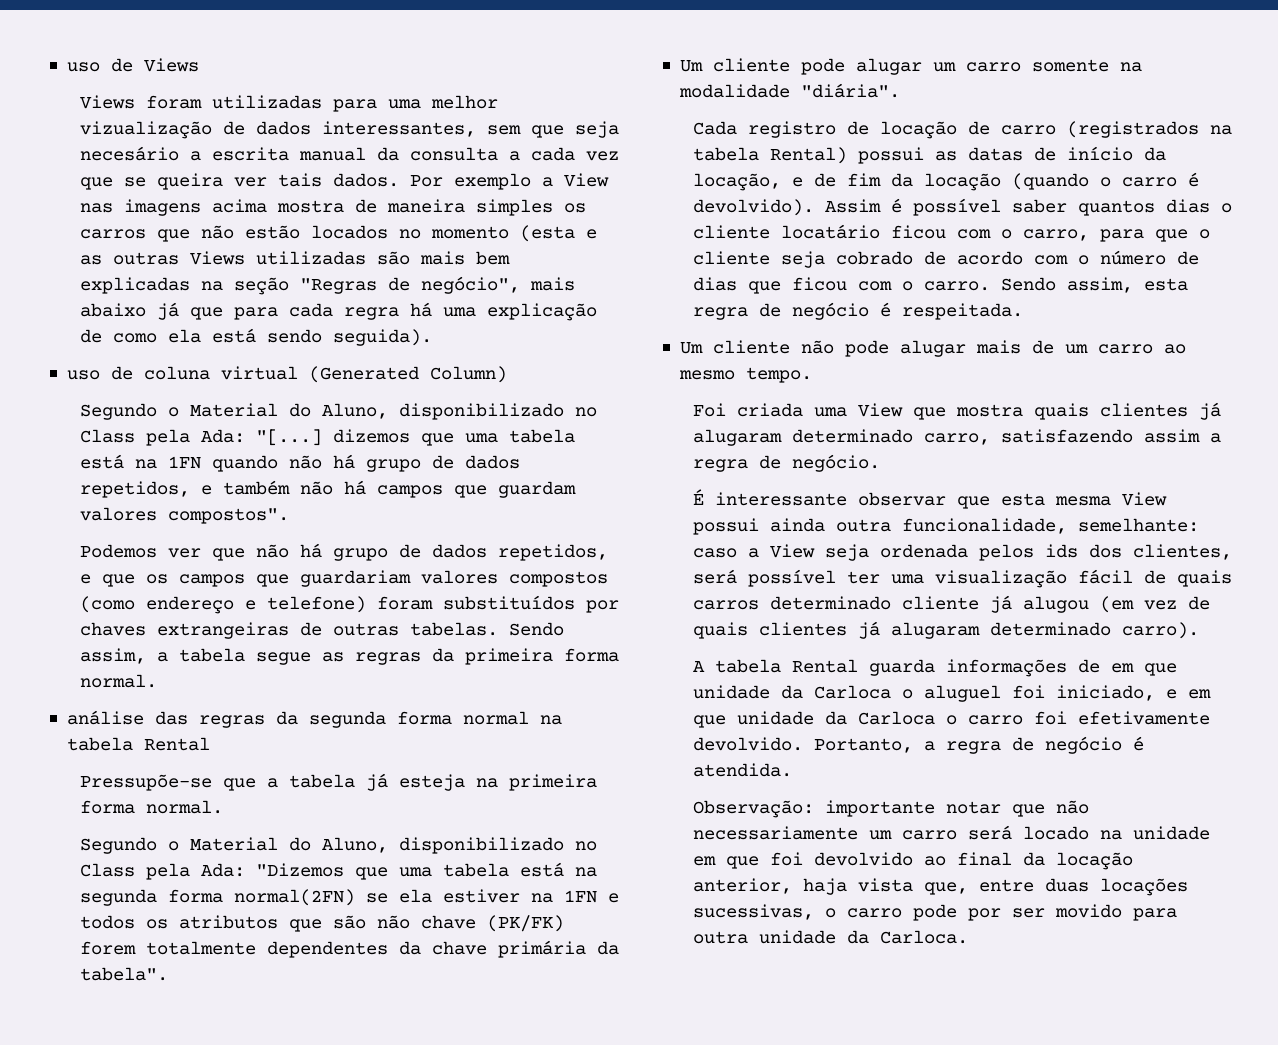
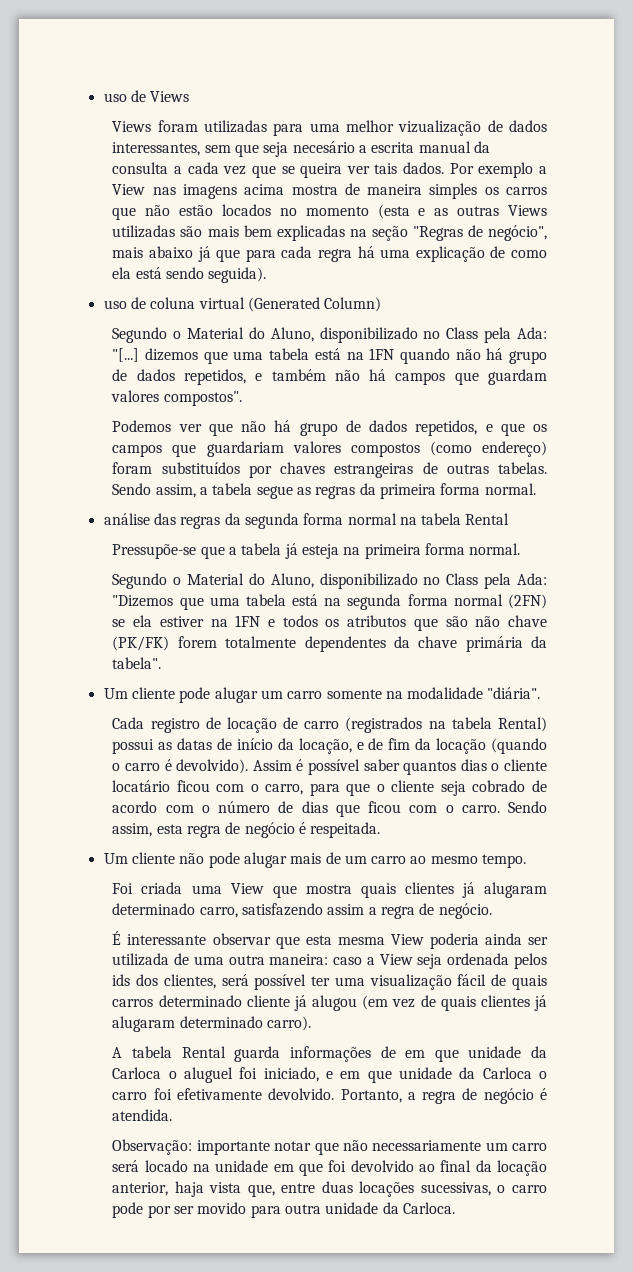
- Podemos ver que não há grupo de dados repetidos, e que os campos que guardariam valores compostos (como endereço e telefone) foram substituídos por chaves extrangeiras de outras tabelas.
+ Podemos ver que não há grupo de dados repetidos, e que os campos que guardariam valores compostos (como endereço) foram substituídos por chaves estrangeiras de outras tabelas.
- Segundo o Material do Aluno, disponibilizado no Class pela Ada: "Dizemos que uma tabela está na segunda forma normal(2FN) se ela estiver na 1FN e todos os atributos que são não chave (PK/FK) forem totalmente dependentes da chave primária da tabela".
+ Segundo o Material do Aluno, disponibilizado no Class pela Ada: "Dizemos que uma tabela está na segunda forma normal (2FN) se ela estiver na 1FN e todos os atributos que são não chave (PK/FK) forem totalmente dependentes da chave primária da tabela".
- É interessante observar que esta mesma View possui ainda outra funcionalidade, semelhante: caso a View seja ordenada pelos ids dos clientes, será possível ter uma visualização fácil de quais carros determinado cliente já alugou (em vez de quais clientes já alugaram determinado carro).
+ É interessante observar que esta mesma View poderia ainda ser utilizada de uma outra maneira: caso a View seja ordenada pelos ids dos clientes, será possível ter uma visualização fácil de quais carros determinado cliente já alugou (em vez de quais clientes já alugaram determinado carro).

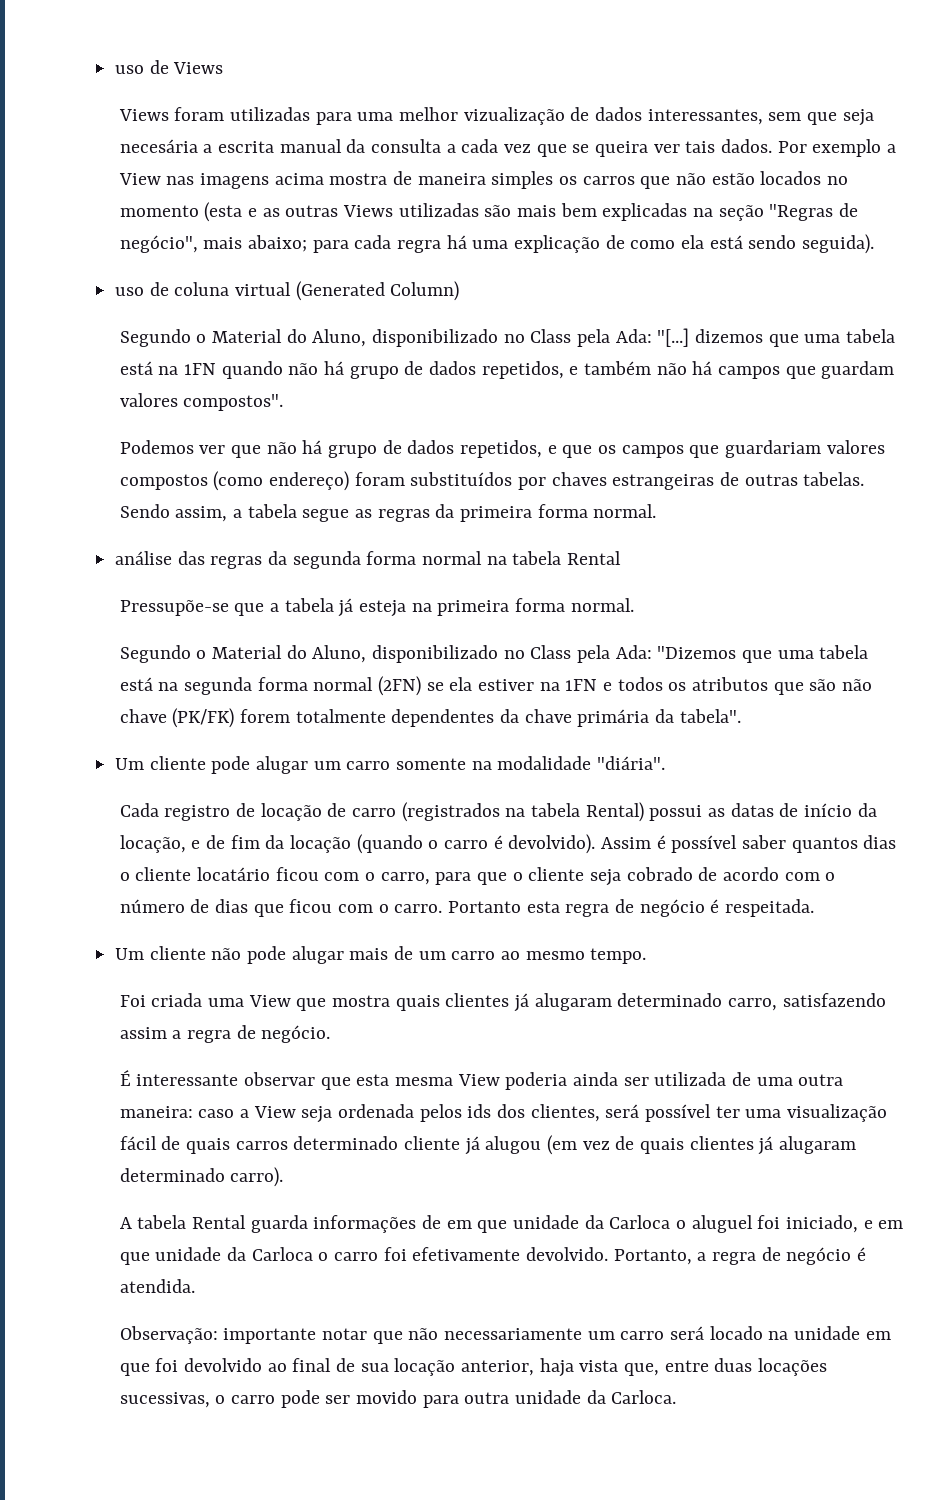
- Views foram utilizadas para uma melhor vizualização de dados interessantes, sem que seja necesário a escrita manual da consulta a cada vez que se queira ver tais dados.
+ Views foram utilizadas para uma melhor vizualização de dados interessantes, sem que seja necesária a escrita manual da consulta a cada vez que se queira ver tais dados.
- Por exemplo a View nas imagens acima mostra de maneira simples os carros que não estão locados no momento (esta e as outras Views utilizadas são mais bem explicadas na seção "Regras de negócio", mais abaixo já que para cada regra há uma explicação de como ela está sendo seguida).
+ Por exemplo a View nas imagens acima mostra de maneira simples os carros que não estão locados no momento (esta e as outras Views utilizadas são mais bem explicadas na seção "Regras de negócio", mais abaixo; para cada regra há uma explicação de como ela está sendo seguida).
- Sendo assim, esta regra de negócio é respeitada.
+ Portanto esta regra de negócio é respeitada.
- Observação: importante notar que não necessariamente um carro será locado na unidade em que foi devolvido ao final da locação anterior, haja vista que, entre duas locações sucessivas, o carro pode por ser movido para outra unidade da Carloca.
+ Observação: importante notar que não necessariamente um carro será locado na unidade em que foi devolvido ao final de sua locação anterior, haja vista que, entre duas locações sucessivas, o carro pode ser movido para outra unidade da Carloca.

